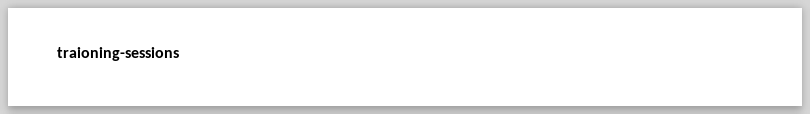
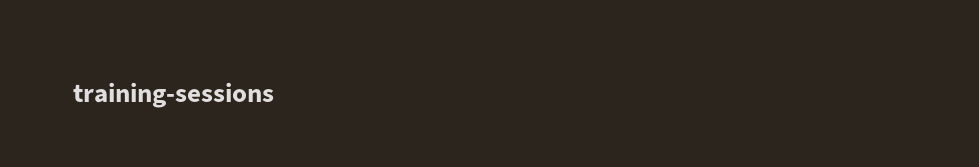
- traioning-sessions
+ training-sessions

